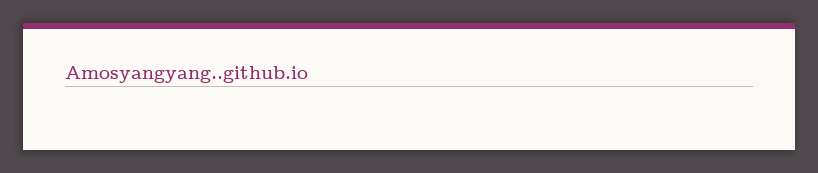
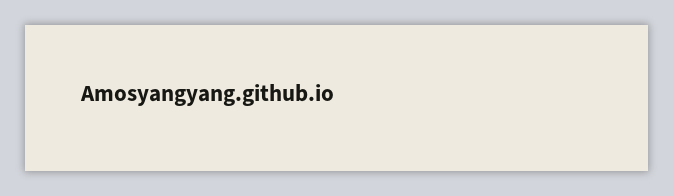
- Amosyangyang..github.io
+ Amosyangyang.github.io

